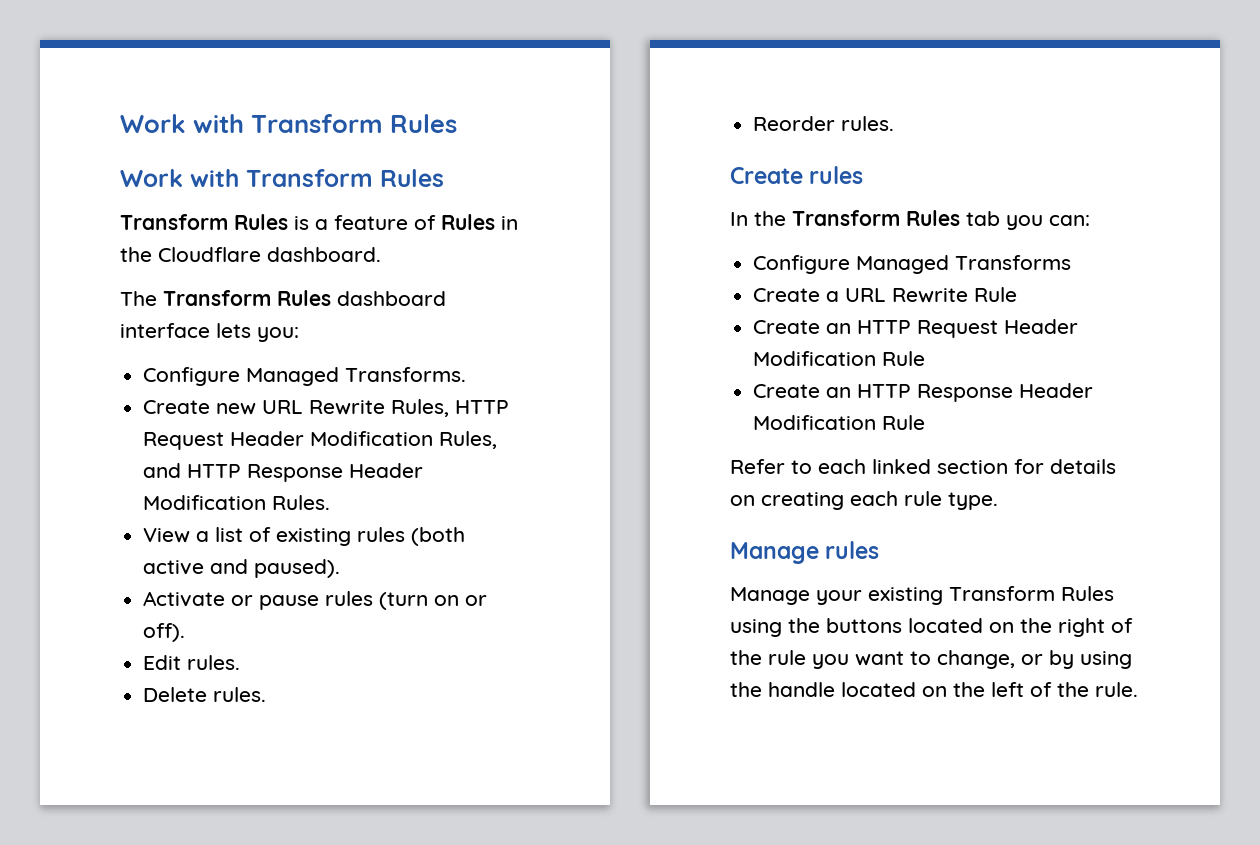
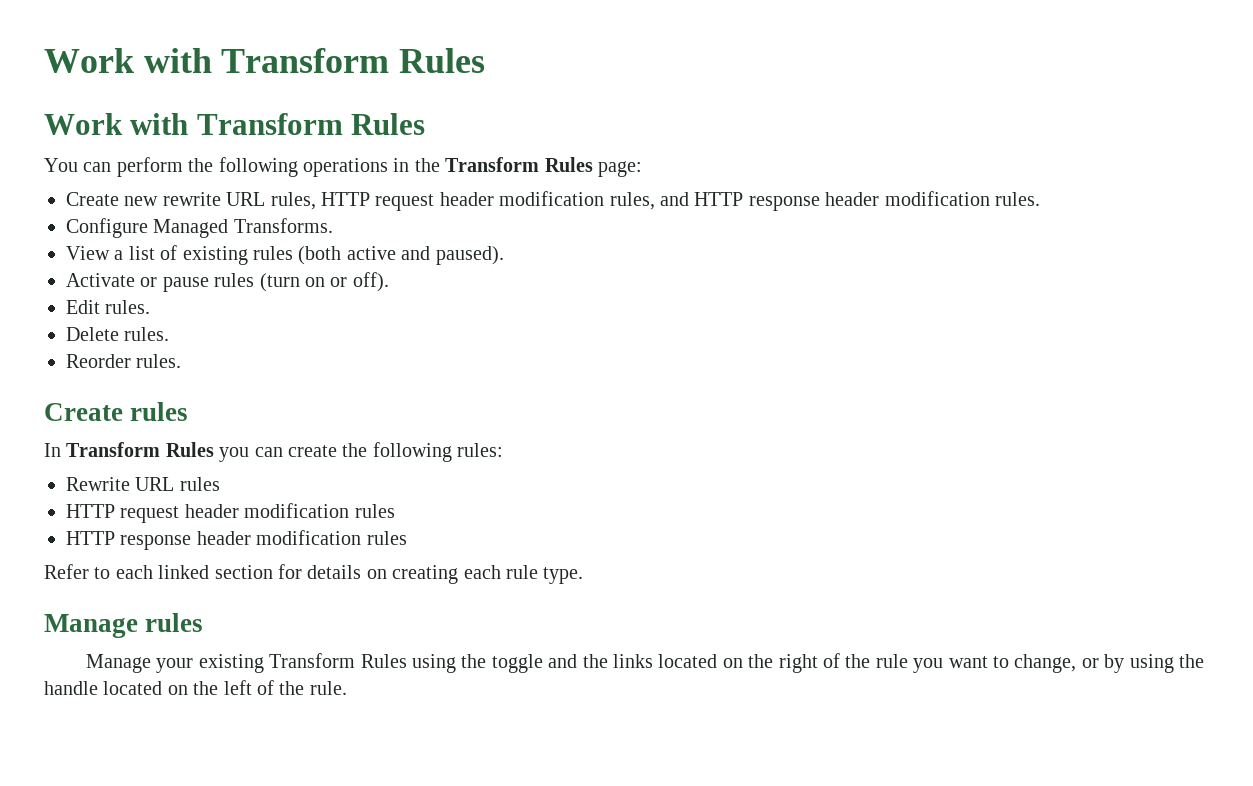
- Transform Rules is a feature of Rules in the Cloudflare dashboard.
- The Transform Rules dashboard interface lets you:
+ You can perform the following operations in the Transform Rules page:
+ Create new rewrite URL rules, HTTP request header modification rules, and HTTP response header modification rules.
  Configure Managed Transforms.
- Create new URL Rewrite Rules, HTTP Request Header Modification Rules, and HTTP Response Header Modification Rules.
- In the Transform Rules tab you can:
- Configure Managed Transforms
- Create a URL Rewrite Rule
- Create an HTTP Request Header Modification Rule
- Create an HTTP Response Header Modification Rule
+ In Transform Rules you can create the following rules:
+ Rewrite URL rules
+ HTTP request header modification rules
+ HTTP response header modification rules
- Manage your existing Transform Rules using the buttons located on the right of the rule you want to change, or by using the handle located on the left of the rule.
+ Manage your existing Transform Rules using the toggle and the links located on the right of the rule you want to change, or by using the handle located on the left of the rule.

